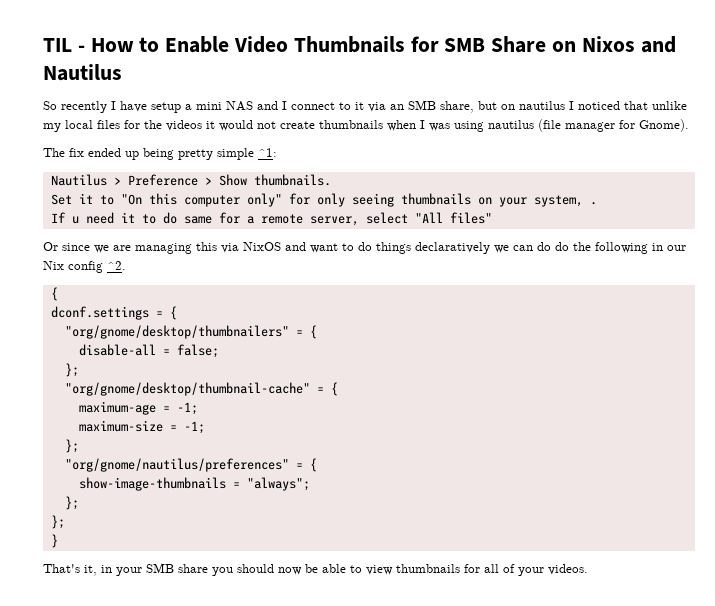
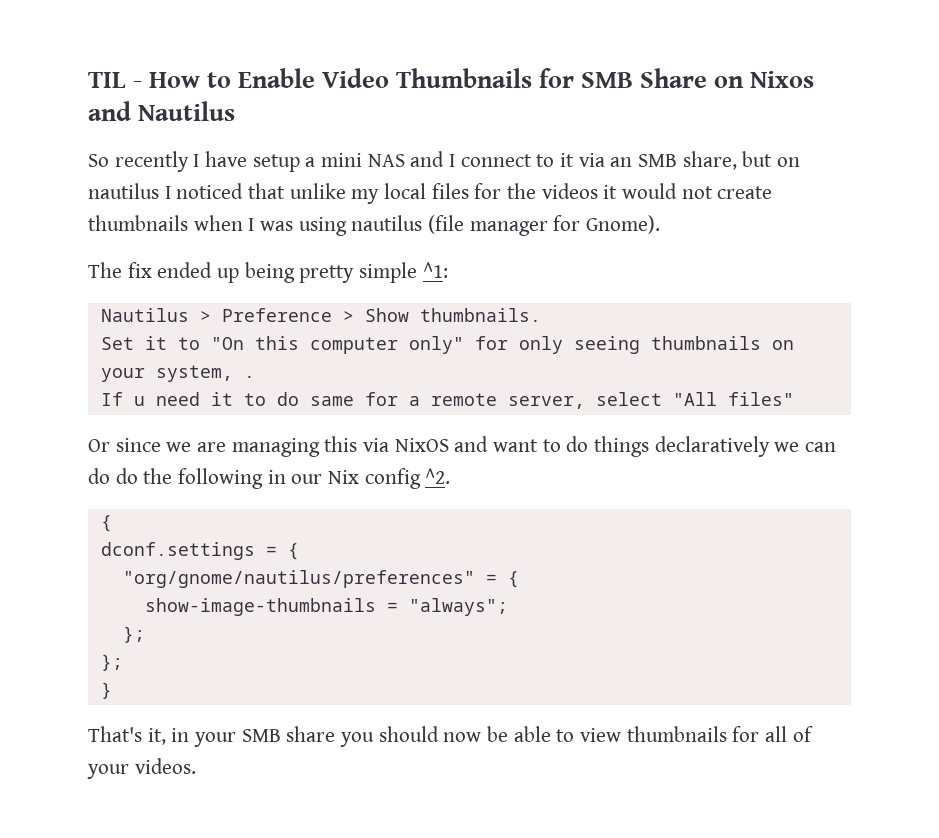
- "org/gnome/desktop/thumbnailers" = {
- disable-all = false;
- };
- "org/gnome/desktop/thumbnail-cache" = {
- maximum-age = -1;
- maximum-size = -1;
- };

